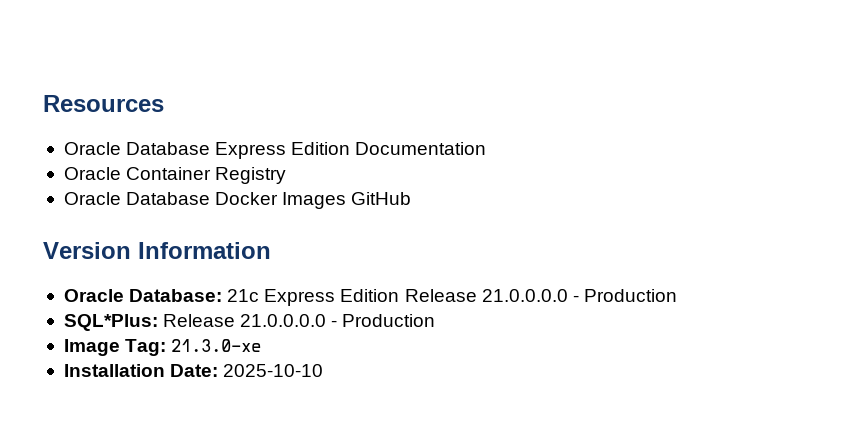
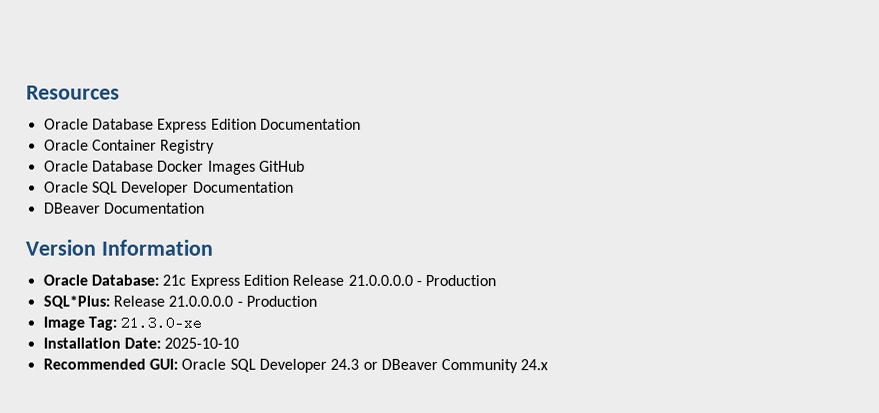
+ Oracle SQL Developer Documentation
+ DBeaver Documentation
+ Recommended GUI: Oracle SQL Developer 24.3 or DBeaver Community 24.x

